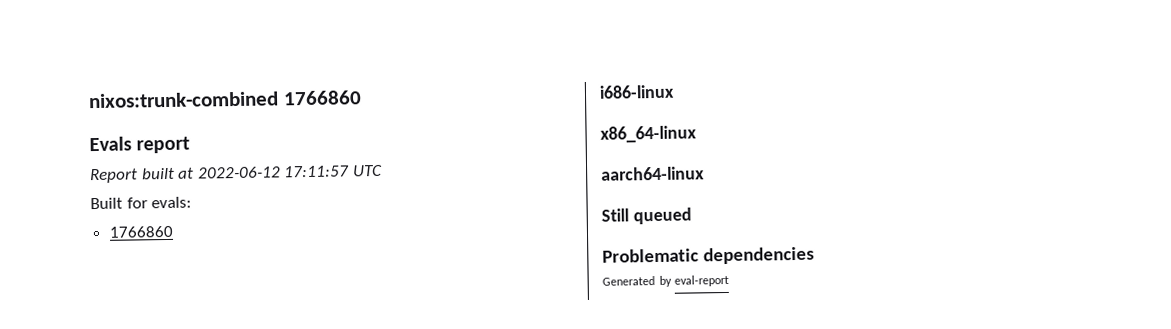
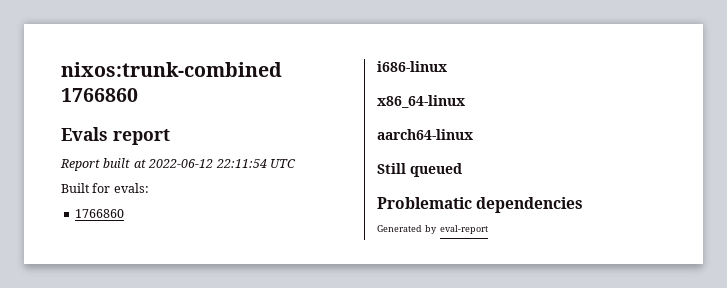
- Report built at 2022-06-12 17:11:57 UTC
+ Report built at 2022-06-12 22:11:54 UTC

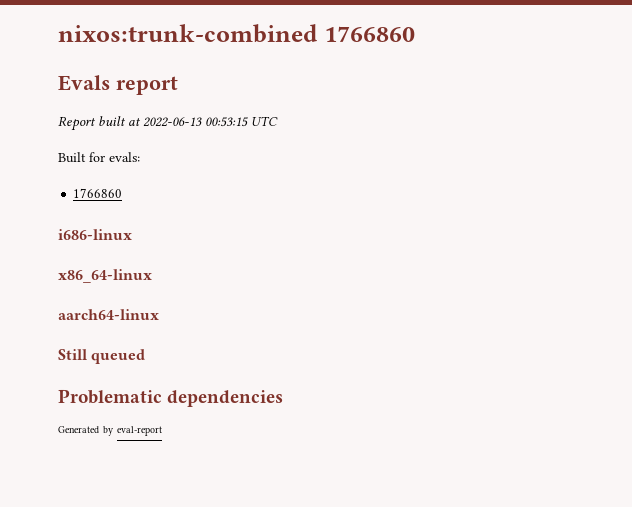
- Report built at 2022-06-12 22:11:54 UTC
+ Report built at 2022-06-13 00:53:15 UTC

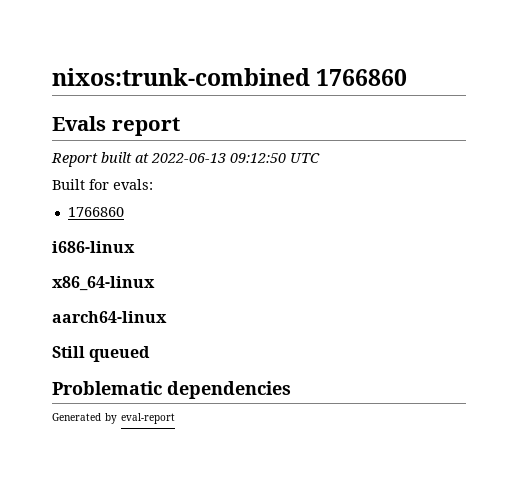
- Report built at 2022-06-13 00:53:15 UTC
+ Report built at 2022-06-13 09:12:50 UTC

